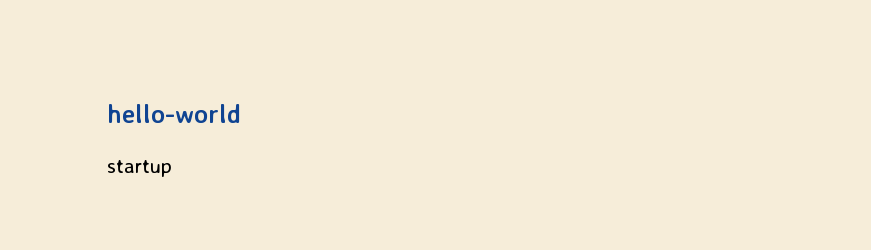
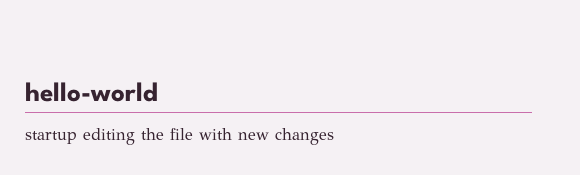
- startup
+ startup editing the file with new changes

